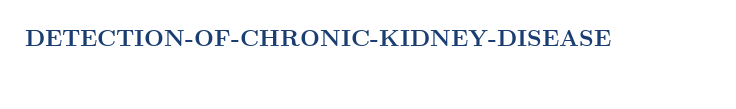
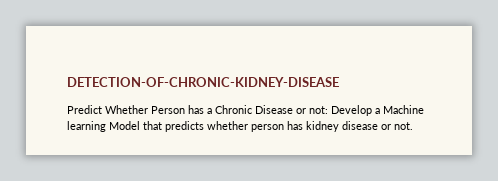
+ Predict Whether Person has a Chronic Disease or not: Develop a Machine learning Model that predicts whether person has kidney disease or not.

